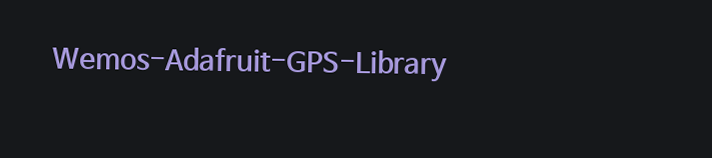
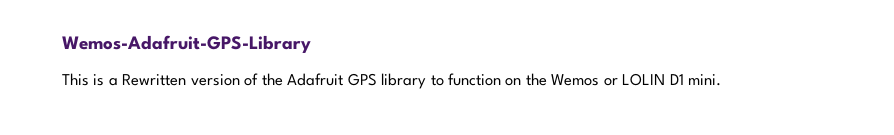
+ This is a Rewritten version of the Adafruit GPS library to function on the Wemos or LOLIN D1 mini.

